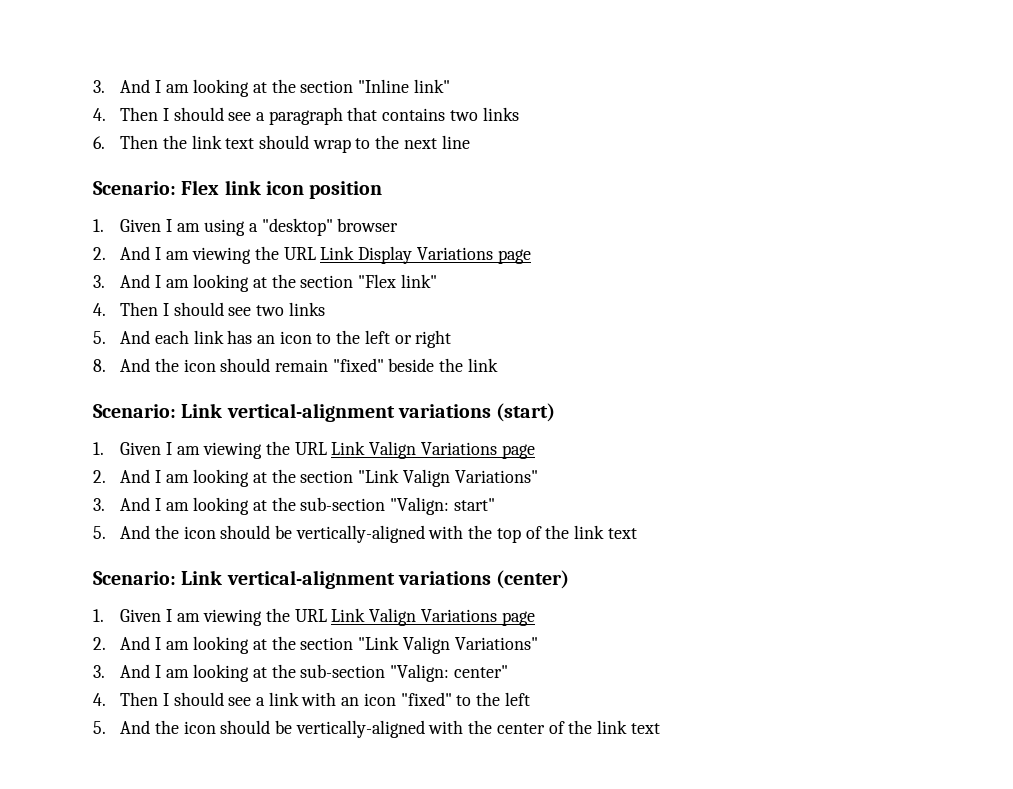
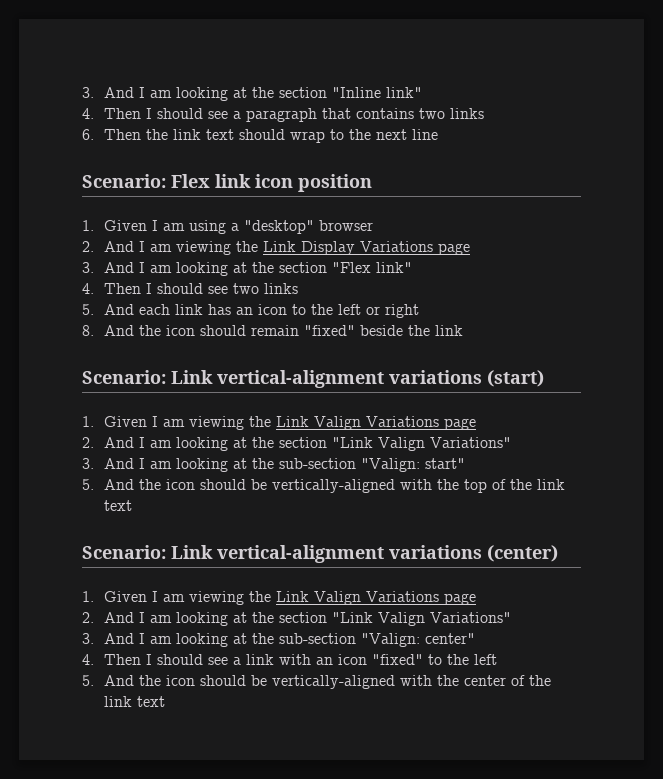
- 2. And I am viewing the URL Link Display Variations page
+ 2. And I am viewing the Link Display Variations page
  Scenario: Link vertical-alignment variations (start)
- 1. Given I am viewing the URL Link Valign Variations page
+ 1. Given I am viewing the Link Valign Variations page
  Scenario: Link vertical-alignment variations (center)
- 1. Given I am viewing the URL Link Valign Variations page
+ 1. Given I am viewing the Link Valign Variations page

